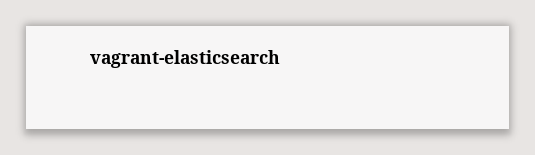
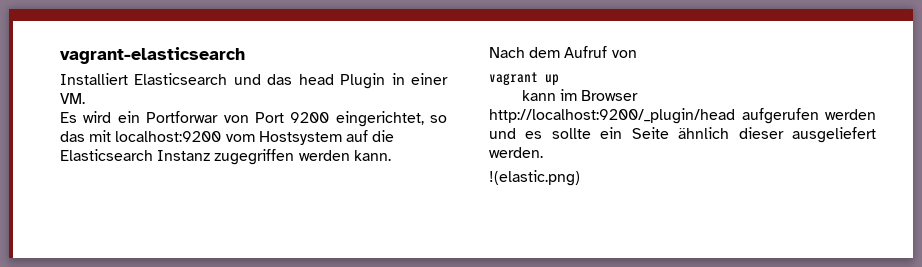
+ Installiert Elasticsearch und das head Plugin in einer VM.
+ Es wird ein Portforwar von Port 9200 eingerichtet, so das mit localhost:9200 vom Hostsystem auf die Elasticsearch Instanz zugegriffen werden kann.
+ Nach dem Aufruf von
+ vagrant up
+ kann im Browser http://localhost:9200/_plugin/head aufgerufen werden und es sollte ein Seite ähnlich dieser ausgeliefert werden.
+ !(elastic.png)

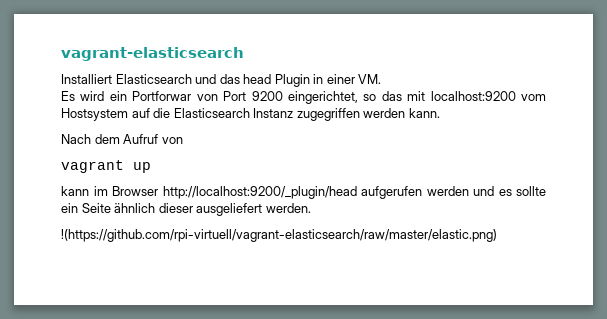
- !(elastic.png)
+ !(https://github.com/rpi-virtuell/vagrant-elasticsearch/raw/master/elastic.png)

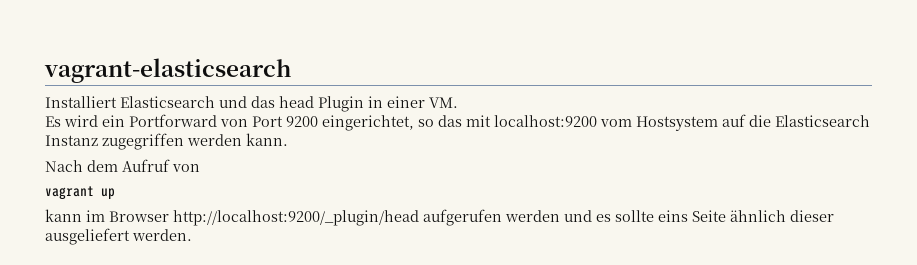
- Es wird ein Portforwar von Port 9200 eingerichtet, so das mit localhost:9200 vom Hostsystem auf die Elasticsearch Instanz zugegriffen werden kann.
+ Es wird ein Portforward von Port 9200 eingerichtet, so das mit localhost:9200 vom Hostsystem auf die Elasticsearch Instanz zugegriffen werden kann.
- kann im Browser http://localhost:9200/_plugin/head aufgerufen werden und es sollte ein Seite ähnlich dieser ausgeliefert werden.
+ kann im Browser http://localhost:9200/_plugin/head aufgerufen werden und es sollte eins Seite ähnlich dieser ausgeliefert werden.
- !(https://github.com/rpi-virtuell/vagrant-elasticsearch/raw/master/elastic.png)

